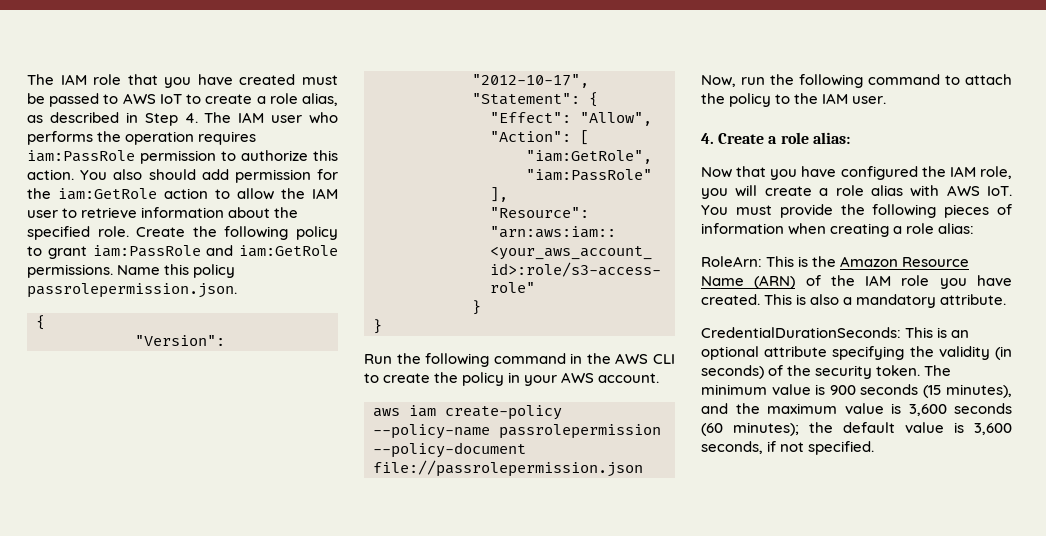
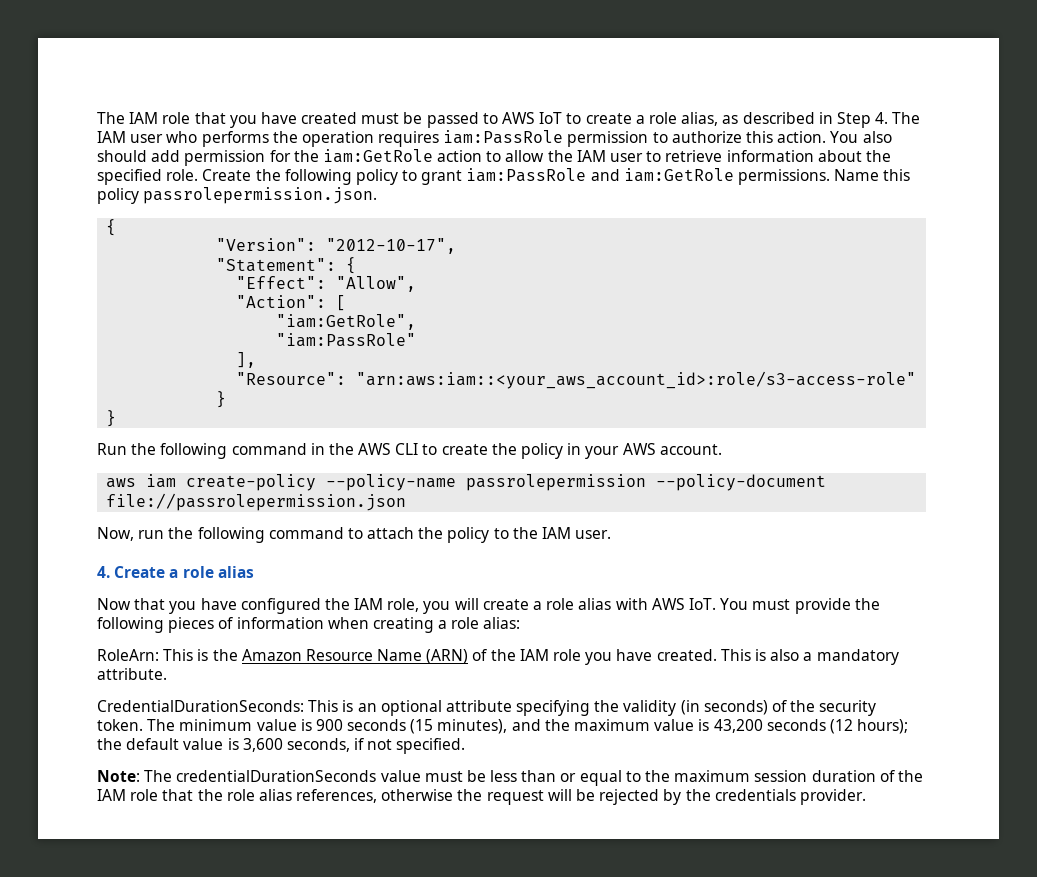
- 4. Create a role alias:
+ 4. Create a role alias
- The minimum value is 900 seconds (15 minutes), and the maximum value is 3,600 seconds (60 minutes); the default value is 3,600 seconds, if not specified.
+ The minimum value is 900 seconds (15 minutes), and the maximum value is 43,200 seconds (12 hours); the default value is 3,600 seconds, if not specified.
+ Note: The credentialDurationSeconds value must be less than or equal to the maximum session duration of the IAM role that the role alias references, otherwise the request will be rejected by the credentials provider.

